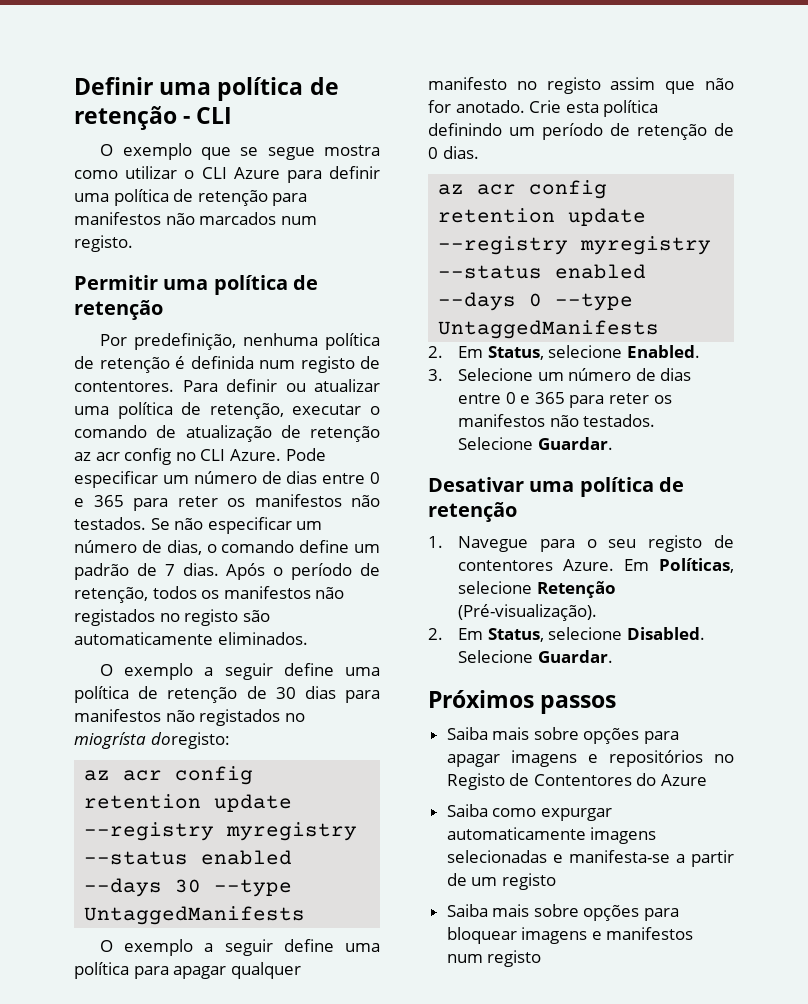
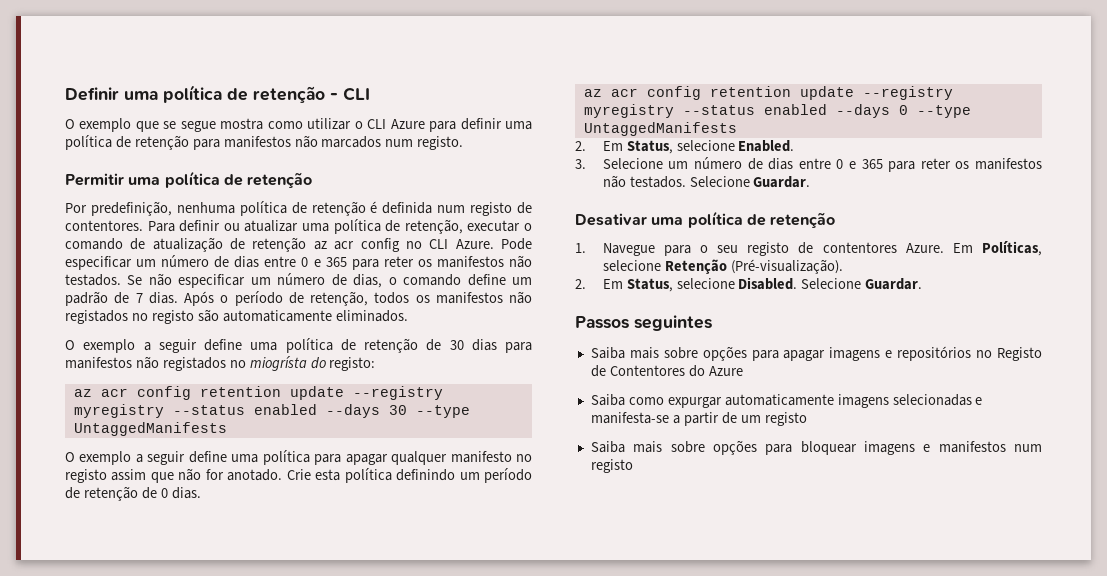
- O exemplo a seguir define uma política de retenção de 30 dias para manifestos não registados no miogrísta doregisto:
+ O exemplo a seguir define uma política de retenção de 30 dias para manifestos não registados no miogrísta do registo:
- Próximos passos
+ Passos seguintes

